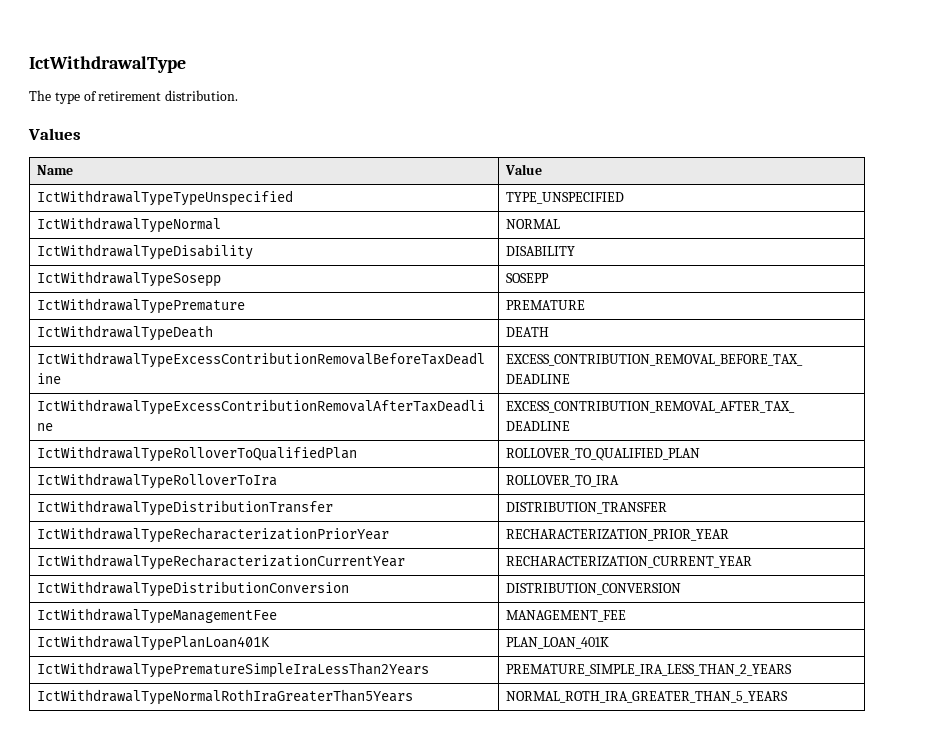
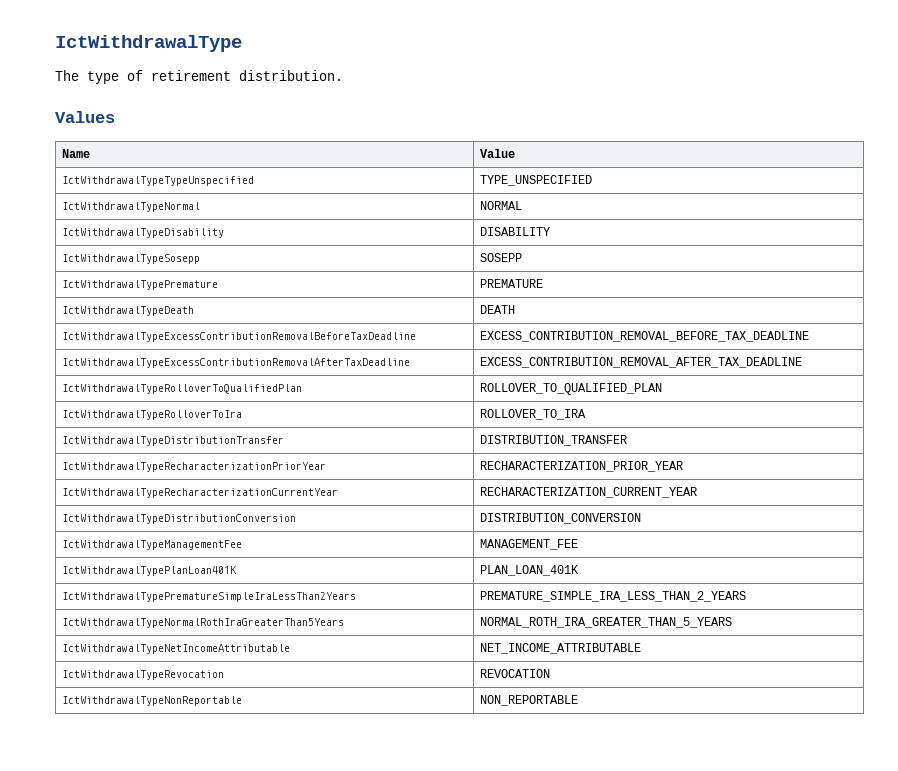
+ IctWithdrawalTypeNetIncomeAttributable | NET_INCOME_ATTRIBUTABLE
+ IctWithdrawalTypeRevocation | REVOCATION
+ IctWithdrawalTypeNonReportable | NON_REPORTABLE

